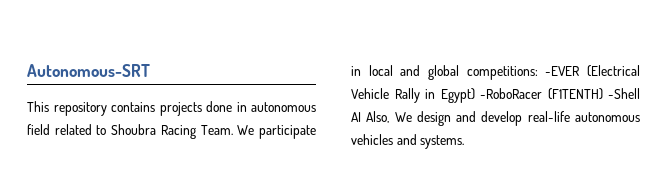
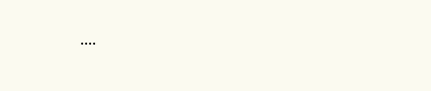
- Autonomous-SRT
- This repository contains projects done in autonomous field related to Shoubra Racing Team. We participate in local and global competitions: -EVER (Electrical Vehicle Rally in Egypt) -RoboRacer (F1TENTH) -Shell AI Also, We design and develop real-life autonomous vehicles and systems.
+ ....

